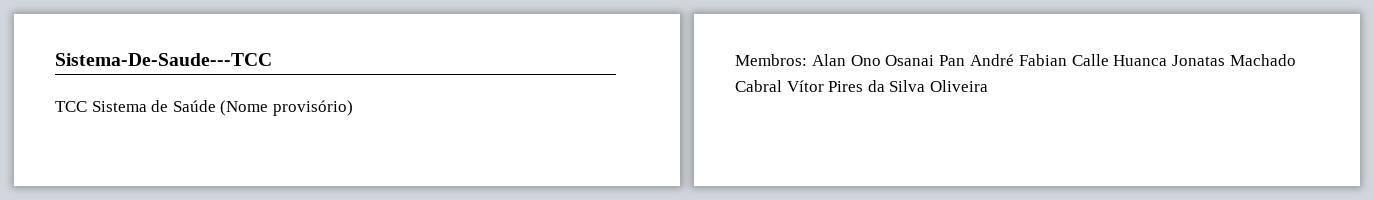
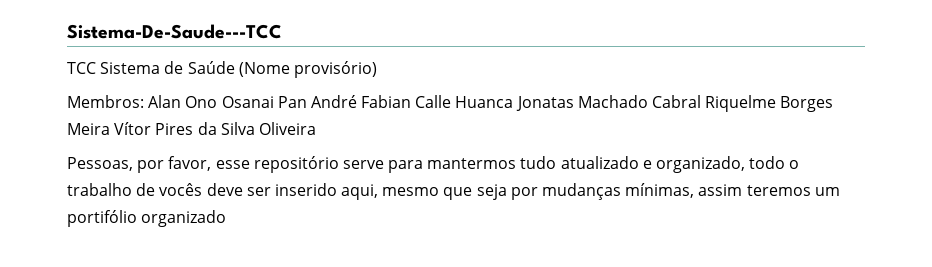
- Membros: Alan Ono Osanai Pan André Fabian Calle Huanca Jonatas Machado Cabral Vítor Pires da Silva Oliveira
+ Membros: Alan Ono Osanai Pan André Fabian Calle Huanca Jonatas Machado Cabral Riquelme Borges Meira Vítor Pires da Silva Oliveira
+ Pessoas, por favor, esse repositório serve para mantermos tudo atualizado e organizado, todo o trabalho de vocês deve ser inserido aqui, mesmo que seja por mudanças mínimas, assim teremos um portifólio organizado

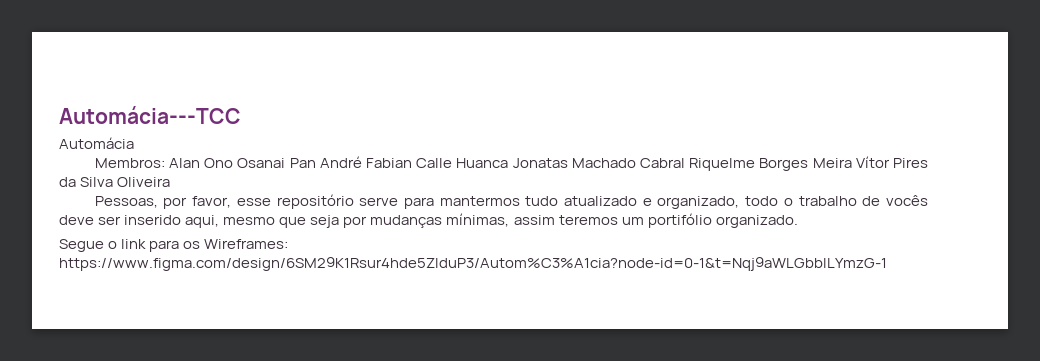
- Sistema-De-Saude---TCC
- TCC Sistema de Saúde (Nome provisório)
+ Automácia---TCC
+ Automácia
- Pessoas, por favor, esse repositório serve para mantermos tudo atualizado e organizado, todo o trabalho de vocês deve ser inserido aqui, mesmo que seja por mudanças mínimas, assim teremos um portifólio organizado
+ Pessoas, por favor, esse repositório serve para mantermos tudo atualizado e organizado, todo o trabalho de vocês deve ser inserido aqui, mesmo que seja por mudanças mínimas, assim teremos um portifólio organizado.
+ Segue o link para os Wireframes: https://www.figma.com/design/6SM29K1Rsur4hde5ZlduP3/Autom%C3%A1cia?node-id=0-1&t=Nqj9aWLGbblLYmzG-1

